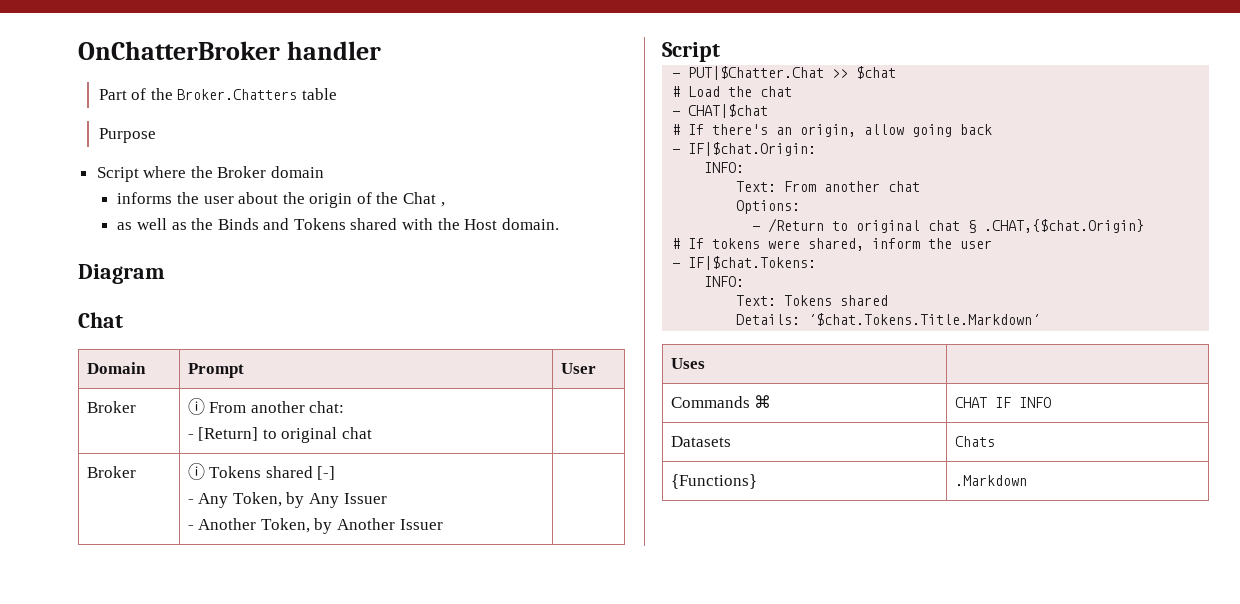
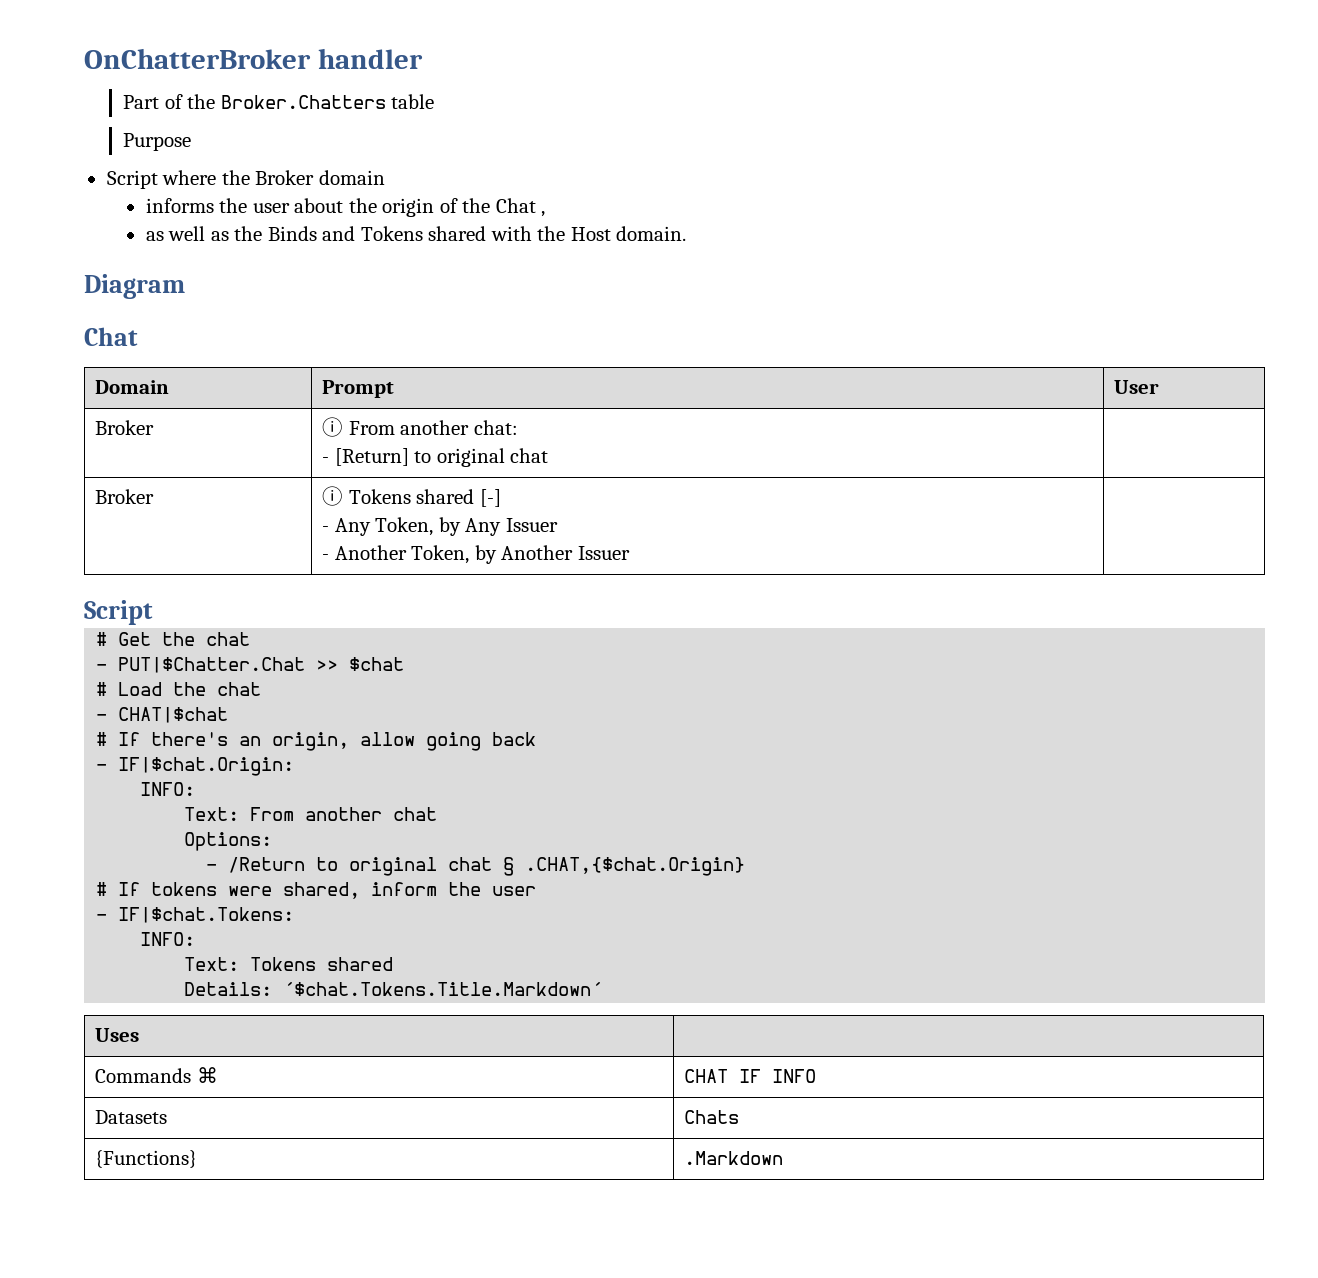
+ # Get the chat

